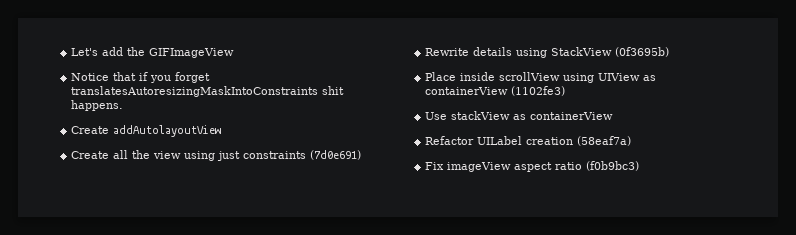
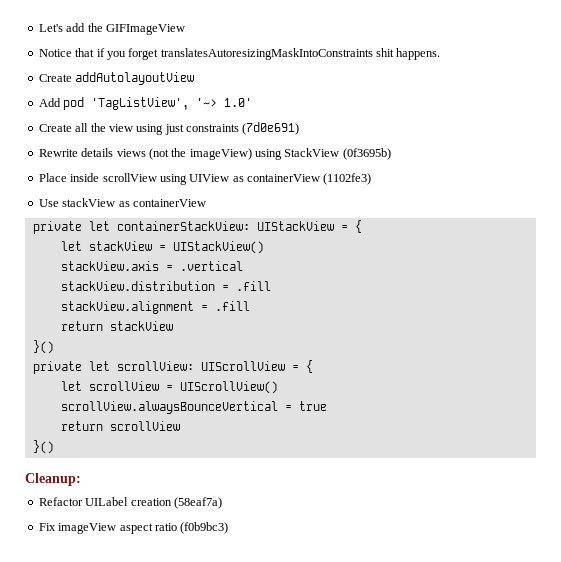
+ Add pod 'TagListView', '~> 1.0'
- Rewrite details using StackView (0f3695b)
+ Rewrite details views (not the imageView) using StackView (0f3695b)
+ private let containerStackView: UIStackView = {
+ let stackView = UIStackView()
+ stackView.axis = .vertical
+ stackView.distribution = .fill
+ stackView.alignment = .fill
+ return stackView
+ }()
+ private let scrollView: UIScrollView = {
+ let scrollView = UIScrollView()
+ scrollView.alwaysBounceVertical = true
+ return scrollView
+ }()
+ Cleanup:

